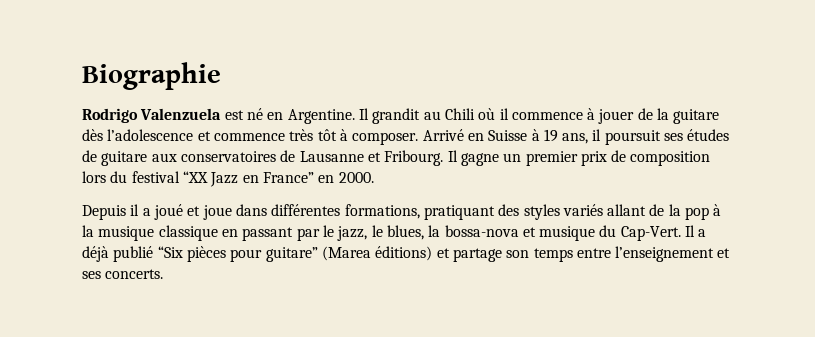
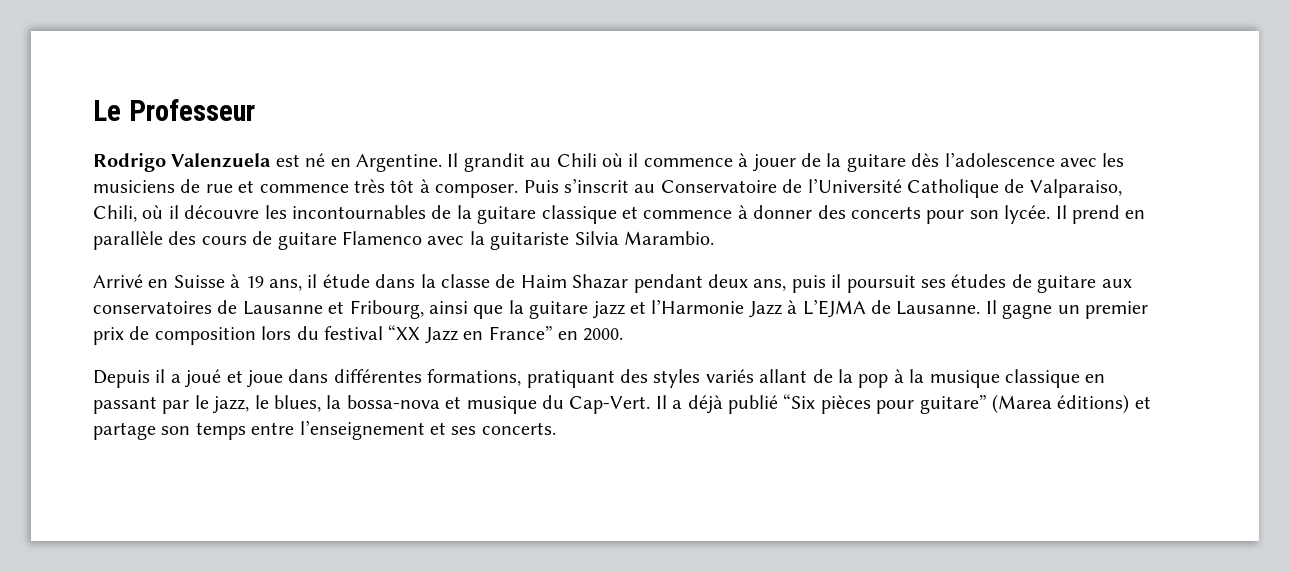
- Biographie
+ Le Professeur
- Il grandit au Chili où il commence à jouer de la guitare dès l’adolescence et commence très tôt à composer. Arrivé en Suisse à 19 ans, il poursuit ses études de guitare aux conservatoires de Lausanne et Fribourg.
+ Il grandit au Chili où il commence à jouer de la guitare dès l’adolescence avec les musiciens de rue et commence très tôt à composer. Puis s’inscrit au Conservatoire de l’Université Catholique de Valparaiso, Chili, où il découvre les incontournables de la guitare classique et commence à donner des concerts pour son lycée. Il prend en parallèle des cours de guitare Flamenco avec la guitariste Silvia Marambio.
+ Arrivé en Suisse à 19 ans, il étude dans la classe de Haim Shazar pendant deux ans, puis il poursuit ses études de guitare aux conservatoires de Lausanne et Fribourg, ainsi que la guitare jazz et l’Harmonie Jazz à L’EJMA de Lausanne.

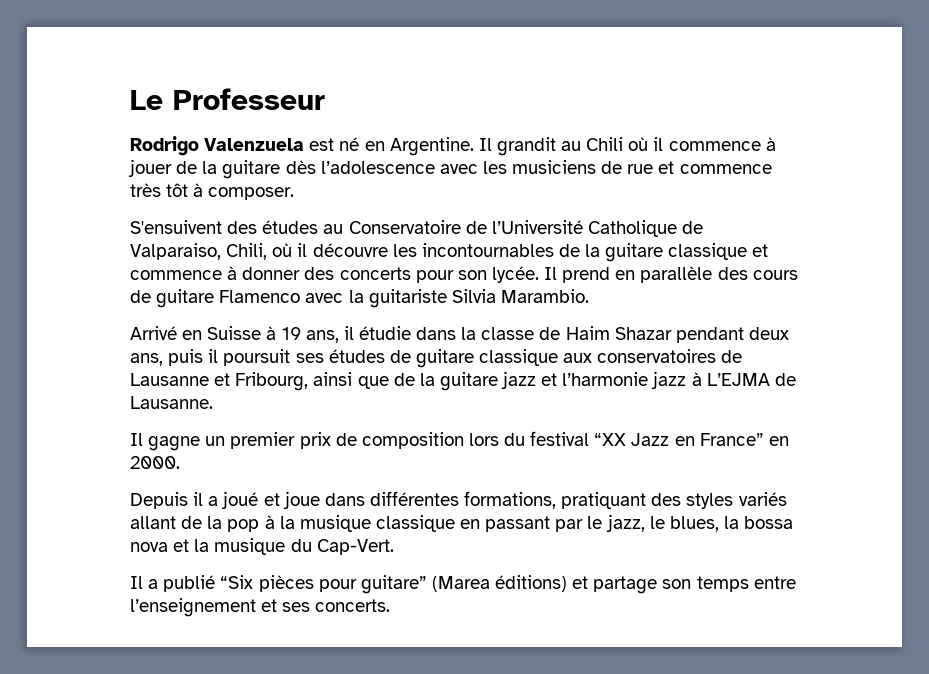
- Il grandit au Chili où il commence à jouer de la guitare dès l’adolescence avec les musiciens de rue et commence très tôt à composer. Puis s’inscrit au Conservatoire de l’Université Catholique de Valparaiso, Chili, où il découvre les incontournables de la guitare classique et commence à donner des concerts pour son lycée.
+ Il grandit au Chili où il commence à jouer de la guitare dès l’adolescence avec les musiciens de rue et commence très tôt à composer.
+ S'ensuivent des études au Conservatoire de l’Université Catholique de Valparaiso, Chili, où il découvre les incontournables de la guitare classique et commence à donner des concerts pour son lycée.
- Arrivé en Suisse à 19 ans, il étude dans la classe de Haim Shazar pendant deux ans, puis il poursuit ses études de guitare aux conservatoires de Lausanne et Fribourg, ainsi que la guitare jazz et l’Harmonie Jazz à L’EJMA de Lausanne. Il gagne un premier prix de composition lors du festival “XX Jazz en France” en 2000.
+ Arrivé en Suisse à 19 ans, il étudie dans la classe de Haim Shazar pendant deux ans, puis il poursuit ses études de guitare classique aux conservatoires de Lausanne et Fribourg, ainsi que de la guitare jazz et l’harmonie jazz à L’EJMA de Lausanne.
+ Il gagne un premier prix de composition lors du festival “XX Jazz en France” en 2000.
- Depuis il a joué et joue dans différentes formations, pratiquant des styles variés allant de la pop à la musique classique en passant par le jazz, le blues, la bossa-nova et musique du Cap-Vert. Il a déjà publié “Six pièces pour guitare” (Marea éditions) et partage son temps entre l’enseignement et ses concerts.
+ Depuis il a joué et joue dans différentes formations, pratiquant des styles variés allant de la pop à la musique classique en passant par le jazz, le blues, la bossa nova et la musique du Cap-Vert.
+ Il a publié “Six pièces pour guitare” (Marea éditions) et partage son temps entre l’enseignement et ses concerts.

